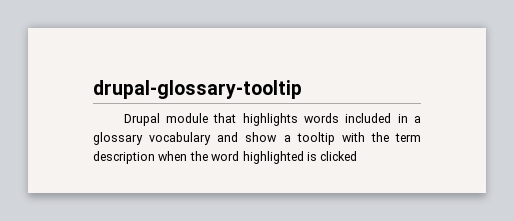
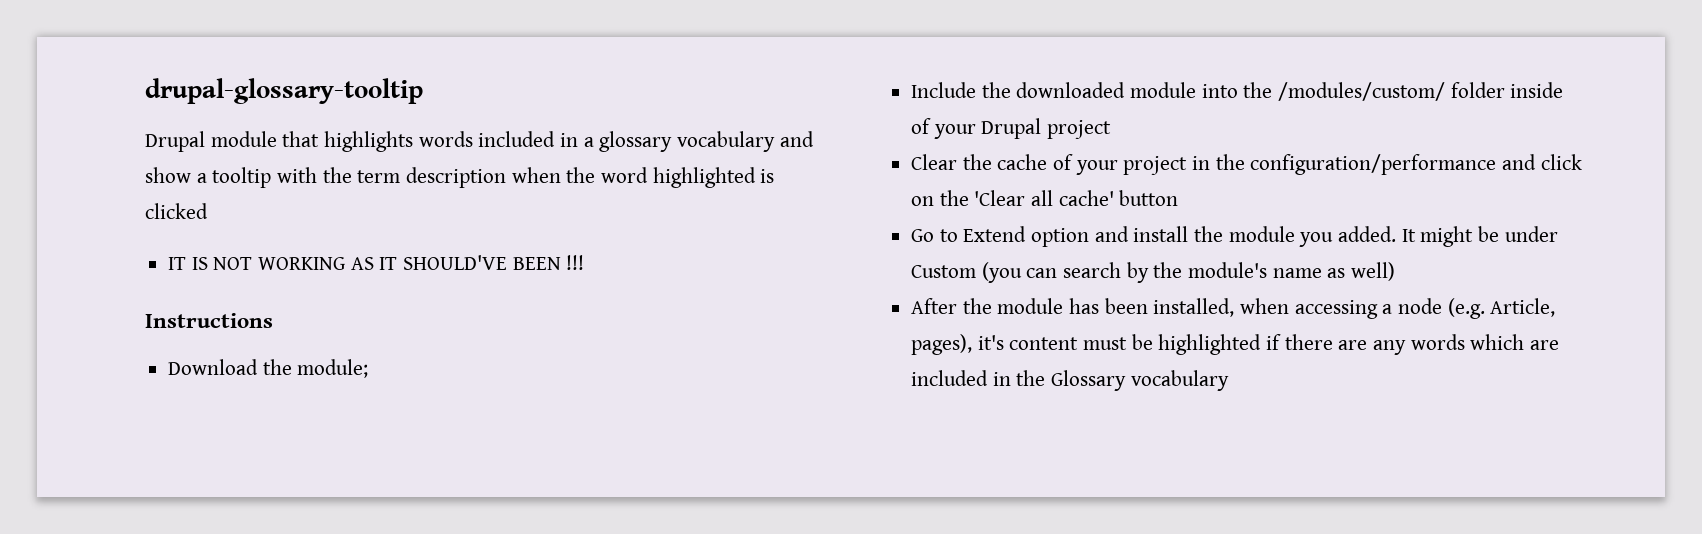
+ IT IS NOT WORKING AS IT SHOULD'VE BEEN !!!
+ Instructions
+ Download the module;
+ Include the downloaded module into the /modules/custom/ folder inside of your Drupal project
+ Clear the cache of your project in the configuration/performance and click on the 'Clear all cache' button
+ Go to Extend option and install the module you added. It might be under Custom (you can search by the module's name as well)
+ After the module has been installed, when accessing a node (e.g. Article, pages), it's content must be highlighted if there are any words which are included in the Glossary vocabulary

